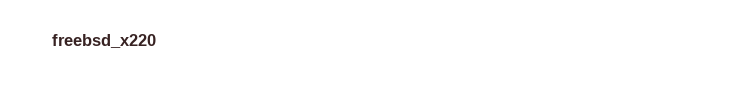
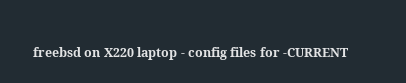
- freebsd_x220
+ freebsd on X220 laptop - config files for -CURRENT

